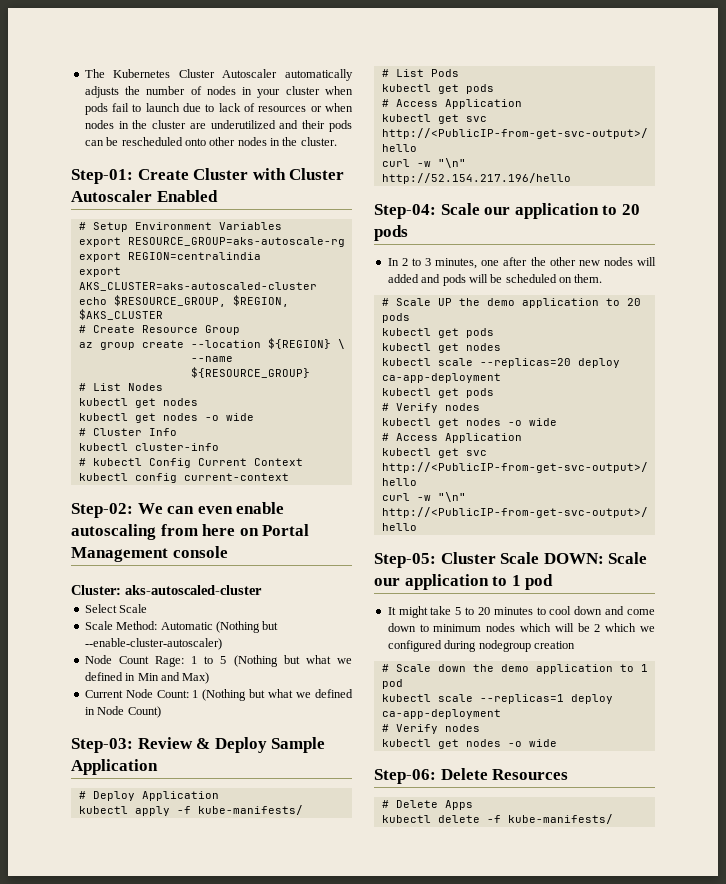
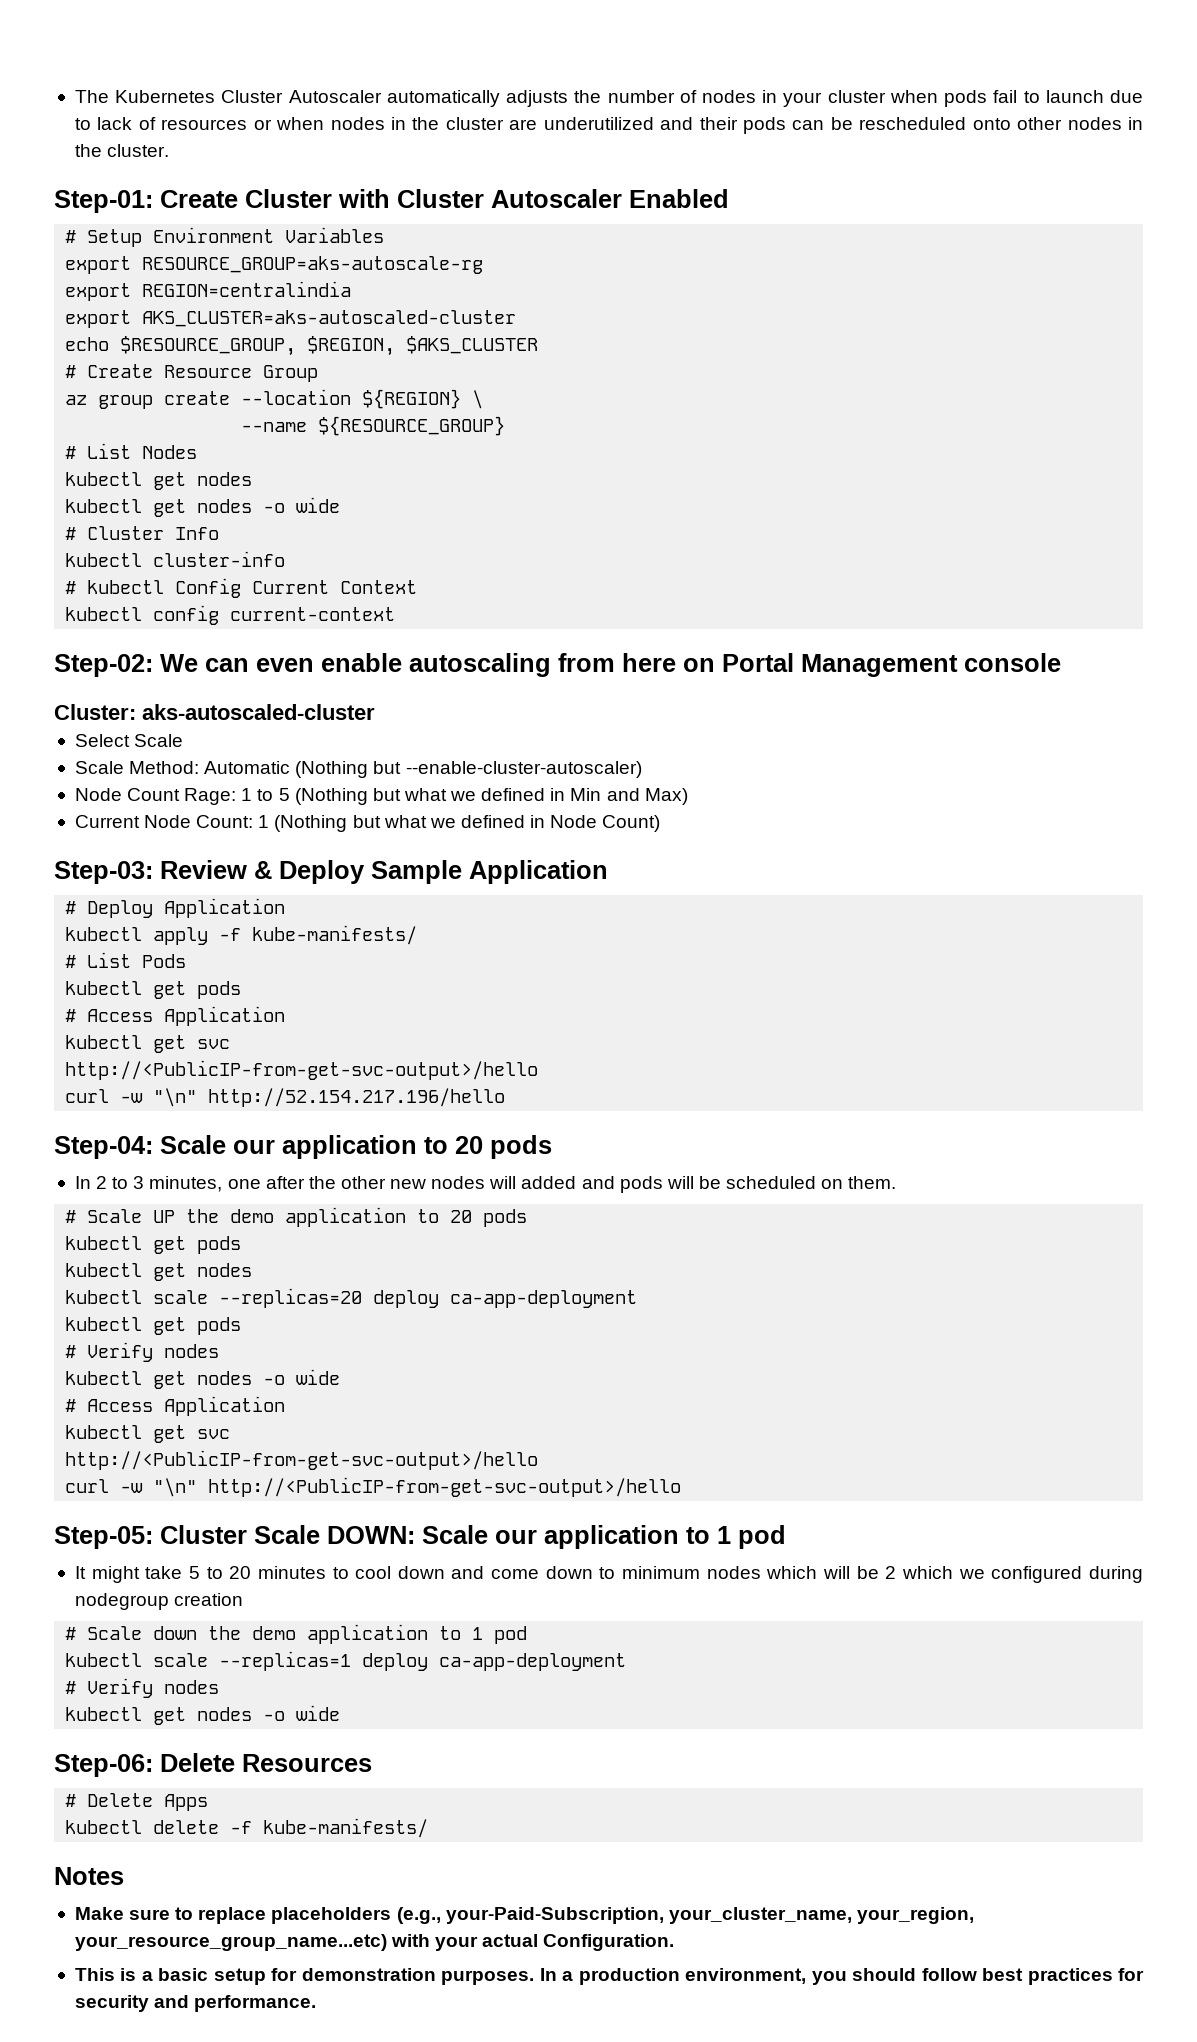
+ Notes
+ Make sure to replace placeholders (e.g., your-Paid-Subscription, your_cluster_name, your_region, your_resource_group_name...etc) with your actual Configuration.
+ This is a basic setup for demonstration purposes. In a production environment, you should follow best practices for security and performance.

